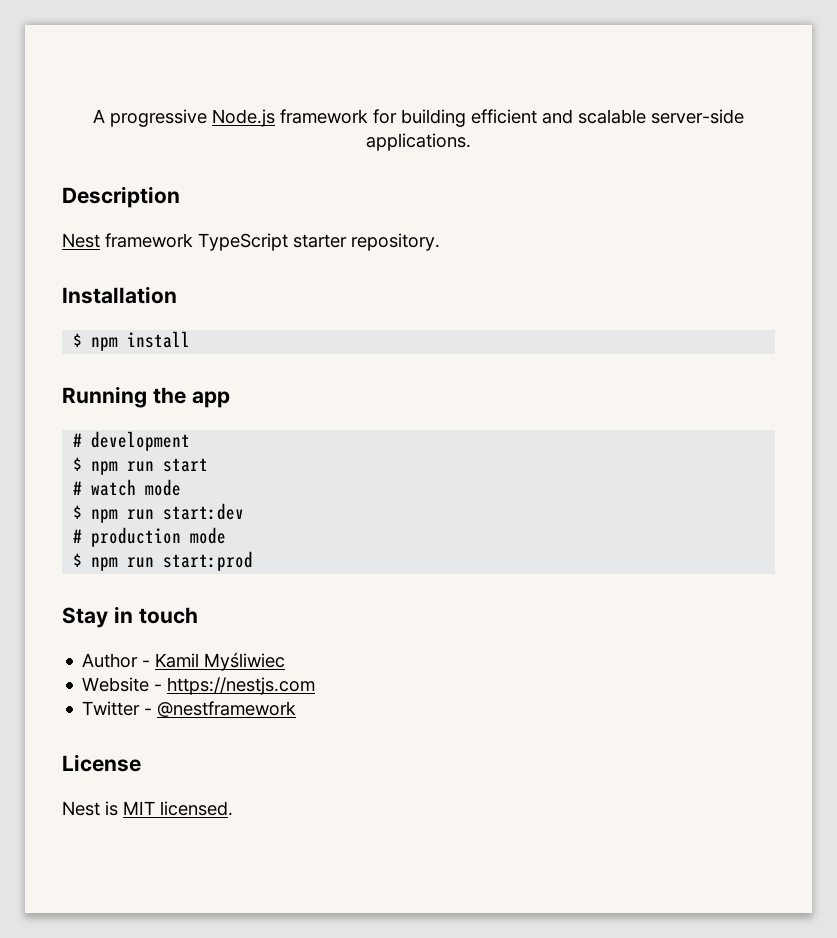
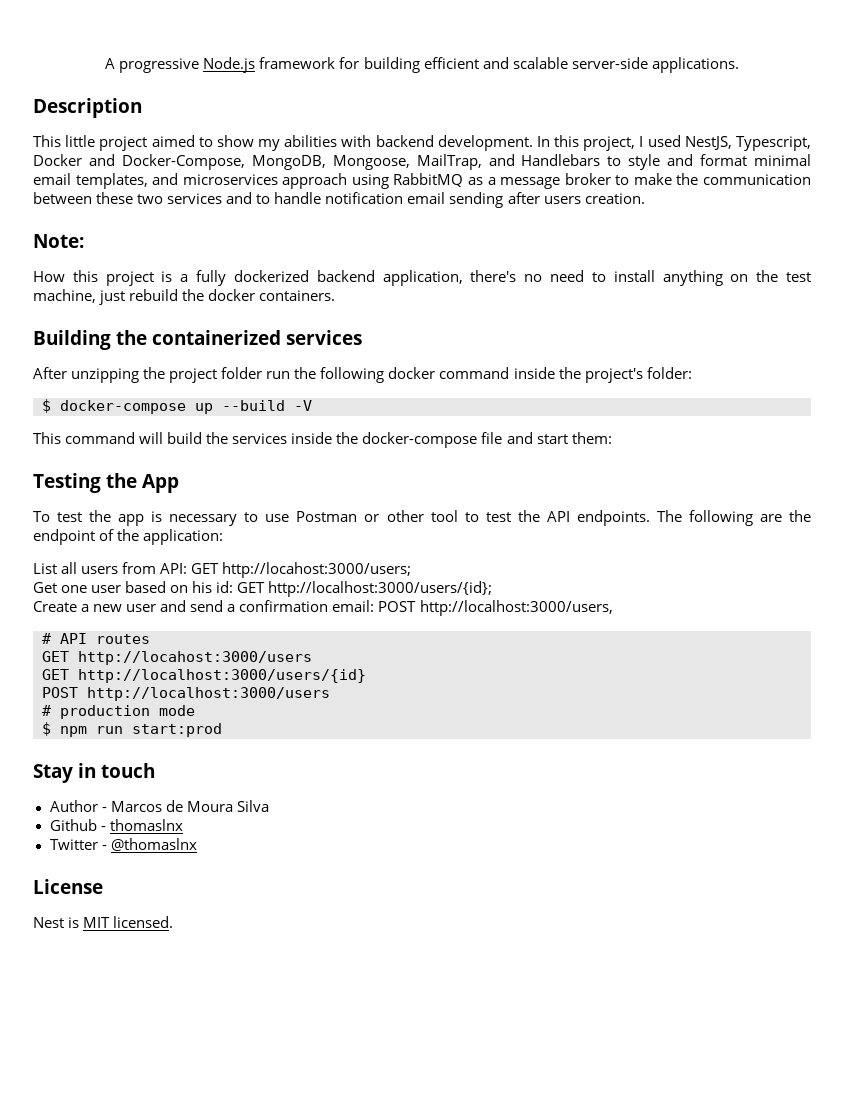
- Nest framework TypeScript starter repository.
- Installation
- $ npm install
- Running the app
- # development
- $ npm run start
- # watch mode
- $ npm run start:dev
+ This little project aimed to show my abilities with backend development. In this project, I used NestJS, Typescript, Docker and Docker-Compose, MongoDB, Mongoose, MailTrap, and Handlebars to style and format minimal email templates, and microservices approach using RabbitMQ as a message broker to make the communication between these two services and to handle notification email sending after users creation.
+ Note:
+ How this project is a fully dockerized backend application, there's no need to install anything on the test machine, just rebuild the docker containers.
+ Building the containerized services
+ After unzipping the project folder run the following docker command inside the project's folder:
+ $ docker-compose up --build -V
+ This command will build the services inside the docker-compose file and start them:
+ Testing the App
+ To test the app is necessary to use Postman or other tool to test the API endpoints. The following are the endpoint of the application:
+ List all users from API: GET http://locahost:3000/users;
+ Get one user based on his id: GET http://localhost:3000/users/{id};
+ Create a new user and send a confirmation email: POST http://localhost:3000/users,
+ # API routes
+ GET http://locahost:3000/users
+ GET http://localhost:3000/users/{id}
+ POST http://localhost:3000/users
- Author - Kamil Myśliwiec
- Website - https://nestjs.com
+ Author - Marcos de Moura Silva
+ Github - thomaslnx
- Twitter - @nestframework
+ Twitter - @thomaslnx

